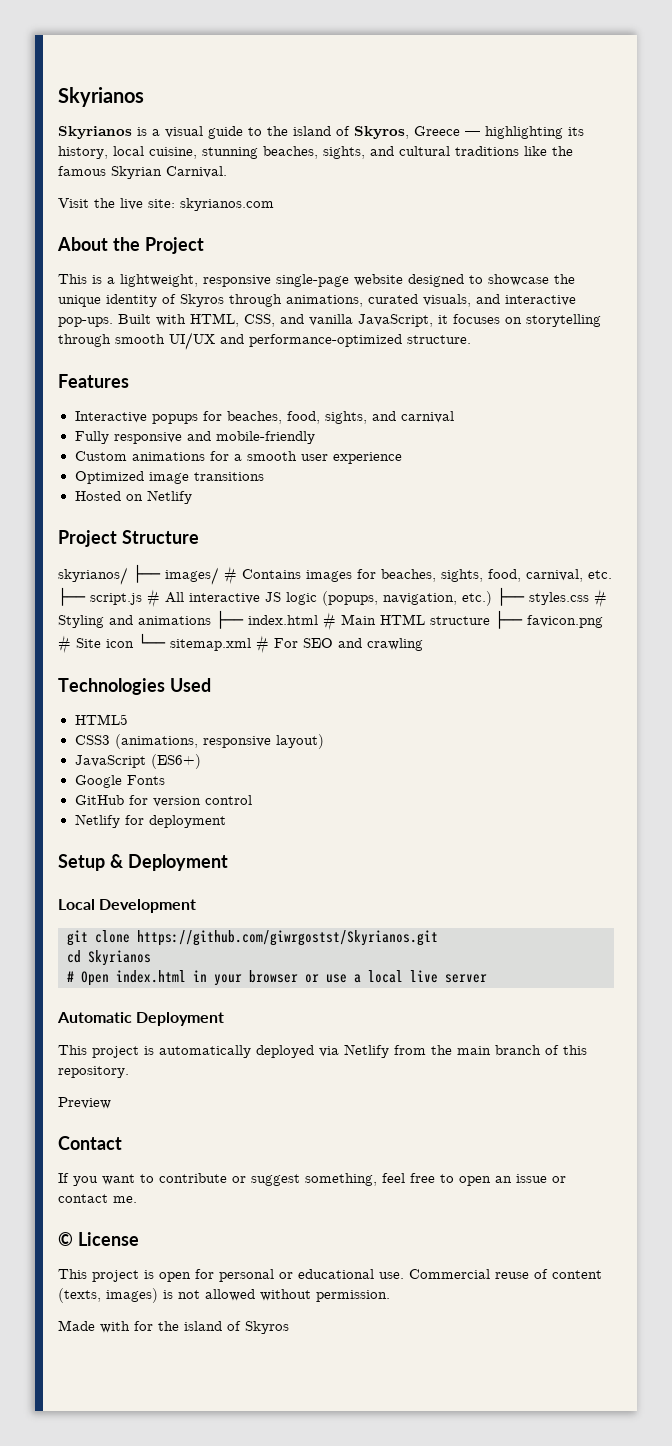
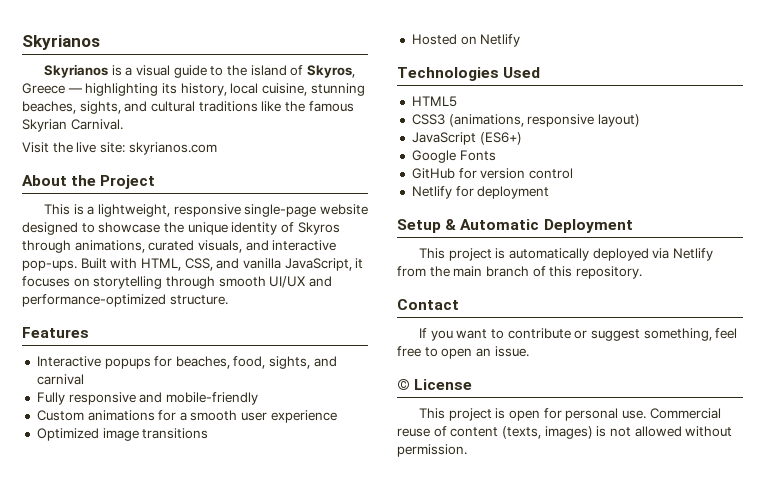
- Project Structure
- skyrianos/ ├── images/ # Contains images for beaches, sights, food, carnival, etc. ├── script.js # All interactive JS logic (popups, navigation, etc.) ├── styles.css # Styling and animations ├── index.html # Main HTML structure ├── favicon.png # Site icon └── sitemap.xml # For SEO and crawling
- Setup & Deployment
- Local Development
- git clone https://github.com/giwrgostst/Skyrianos.git
- cd Skyrianos
- # Open index.html in your browser or use a local live server
- Automatic Deployment
+ Setup & Automatic Deployment
- Preview
- If you want to contribute or suggest something, feel free to open an issue or contact me.
+ If you want to contribute or suggest something, feel free to open an issue.
- This project is open for personal or educational use.
+ This project is open for personal use.
- Made with for the island of Skyros

